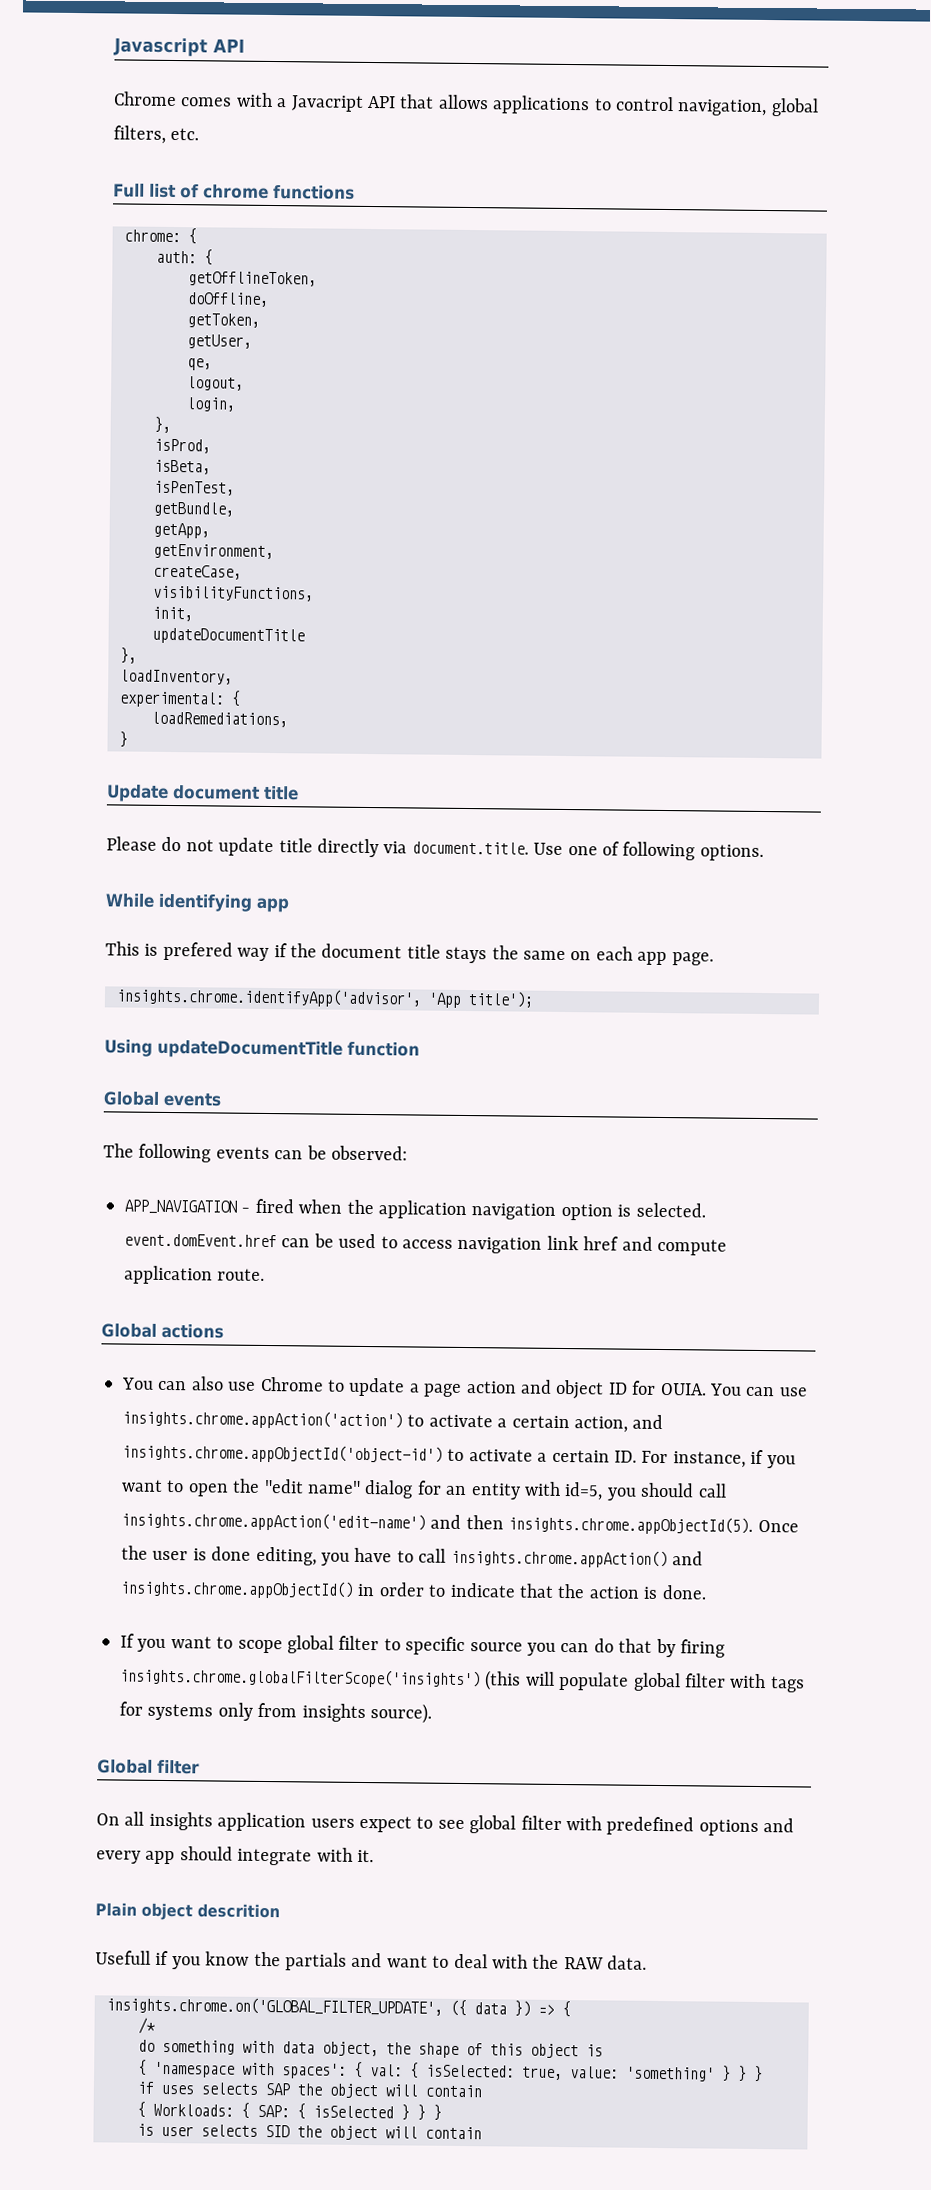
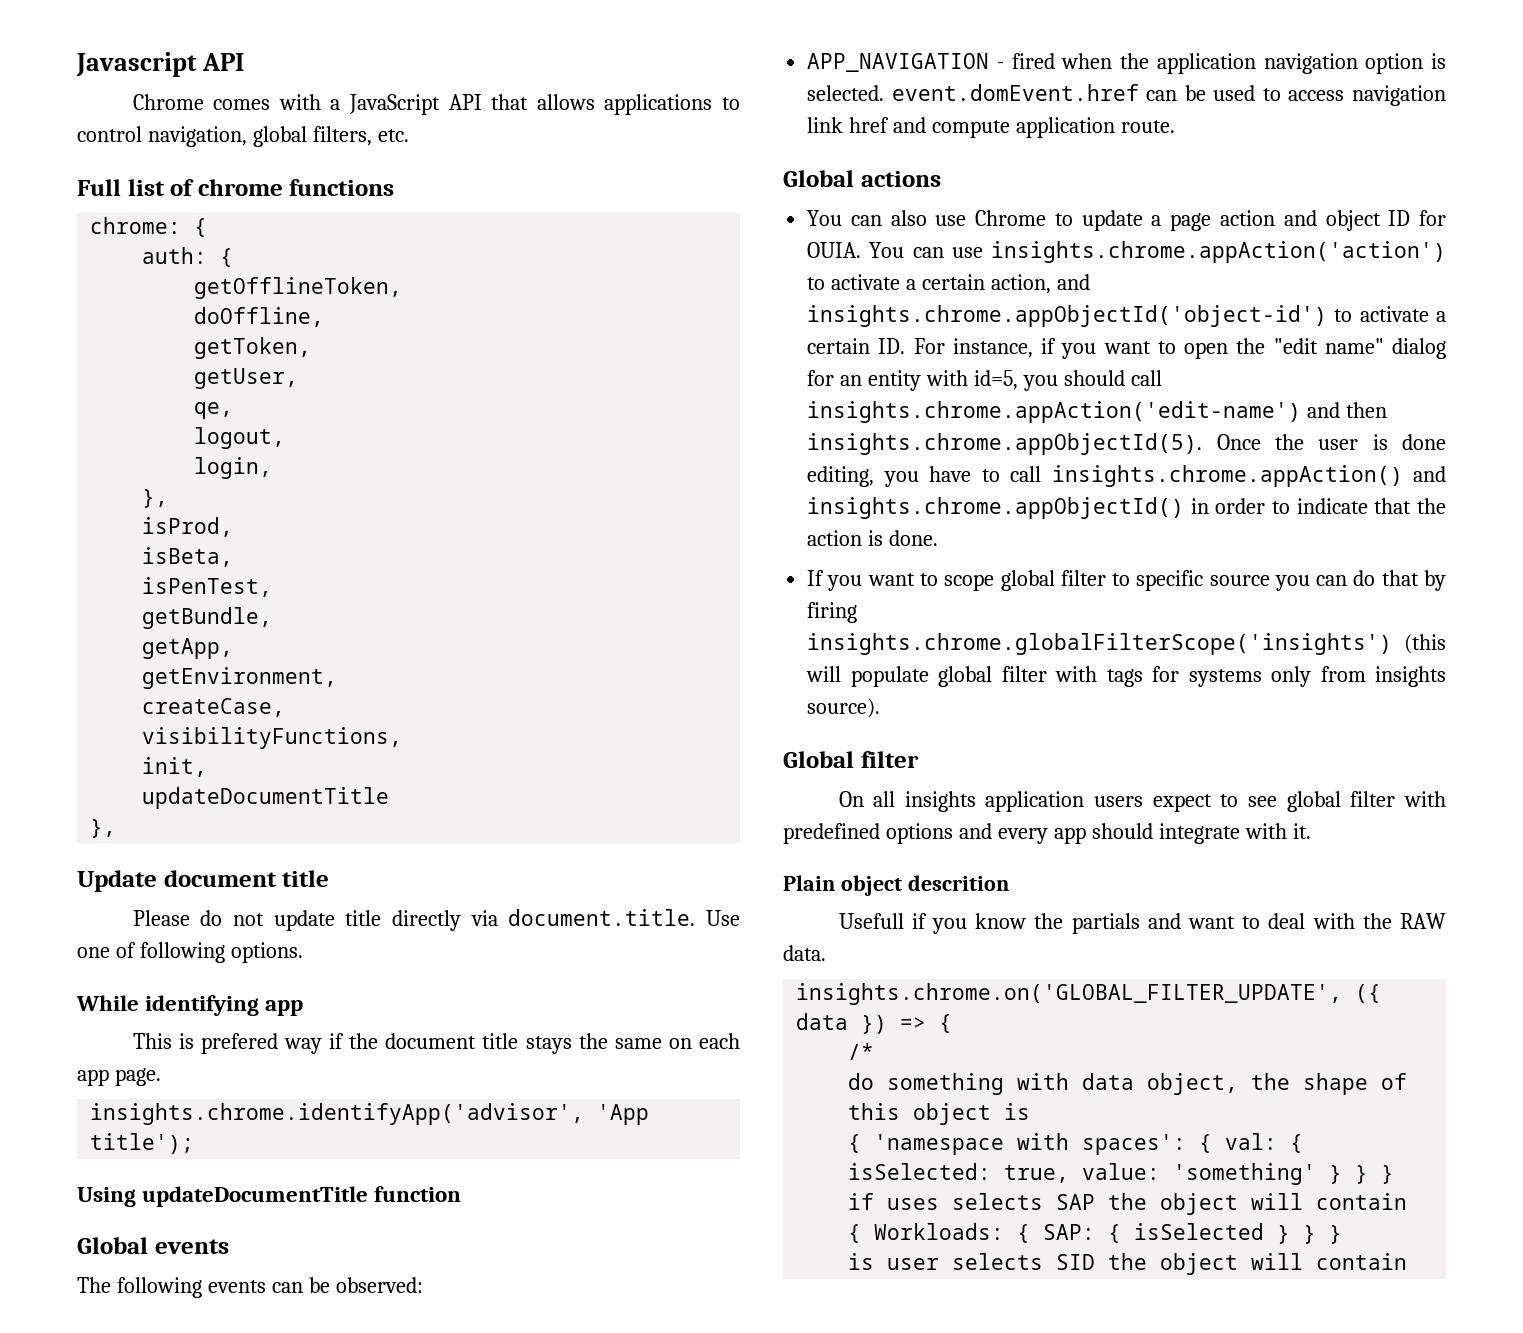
- Chrome comes with a Javacript API that allows applications to control navigation, global filters, etc.
+ Chrome comes with a JavaScript API that allows applications to control navigation, global filters, etc.
- loadInventory,
- experimental: {
- loadRemediations,
- }

